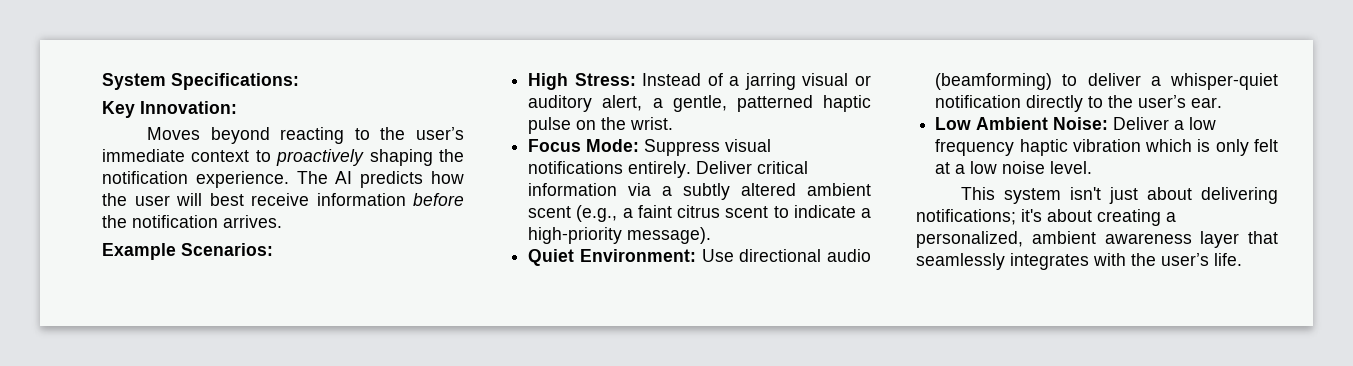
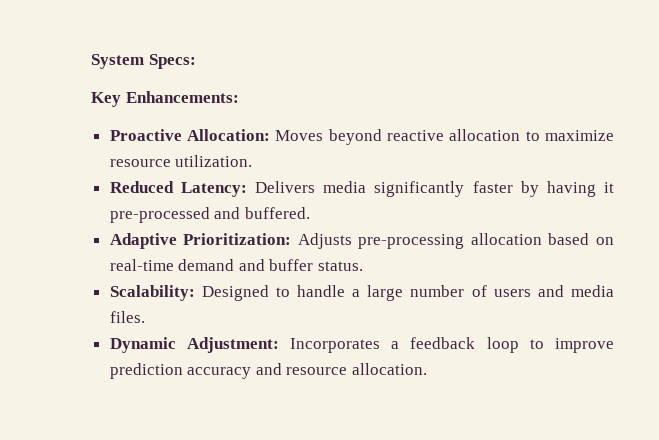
- System Specifications:
+ System Specs:
- Key Innovation:
- Moves beyond reacting to the user’s immediate context to proactively shaping the notification experience. The AI predicts how the user will best receive information before the notification arrives.
- Example Scenarios:
- High Stress: Instead of a jarring visual or auditory alert, a gentle, patterned haptic pulse on the wrist.
- Focus Mode: Suppress visual notifications entirely. Deliver critical information via a subtly altered ambient scent (e.g., a faint citrus scent to indicate a high-priority message).
- Quiet Environment: Use directional audio (beamforming) to deliver a whisper-quiet notification directly to the user’s ear.
- Low Ambient Noise: Deliver a low frequency haptic vibration which is only felt at a low noise level.
- This system isn't just about delivering notifications; it's about creating a personalized, ambient awareness layer that seamlessly integrates with the user’s life.
+ Key Enhancements:
+ Proactive Allocation: Moves beyond reactive allocation to maximize resource utilization.
+ Reduced Latency: Delivers media significantly faster by having it pre-processed and buffered.
+ Adaptive Prioritization: Adjusts pre-processing allocation based on real-time demand and buffer status.
+ Scalability: Designed to handle a large number of users and media files.
+ Dynamic Adjustment: Incorporates a feedback loop to improve prediction accuracy and resource allocation.

